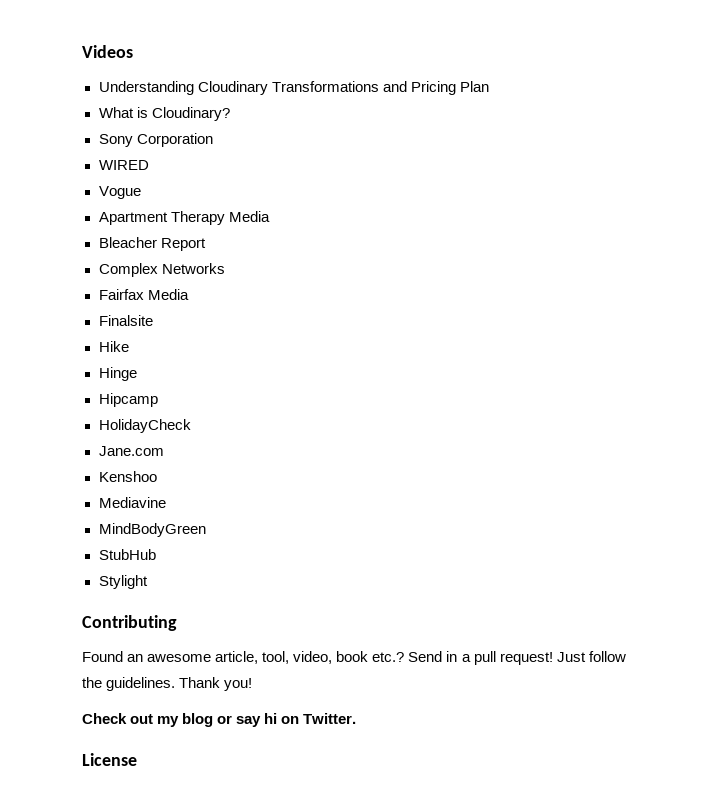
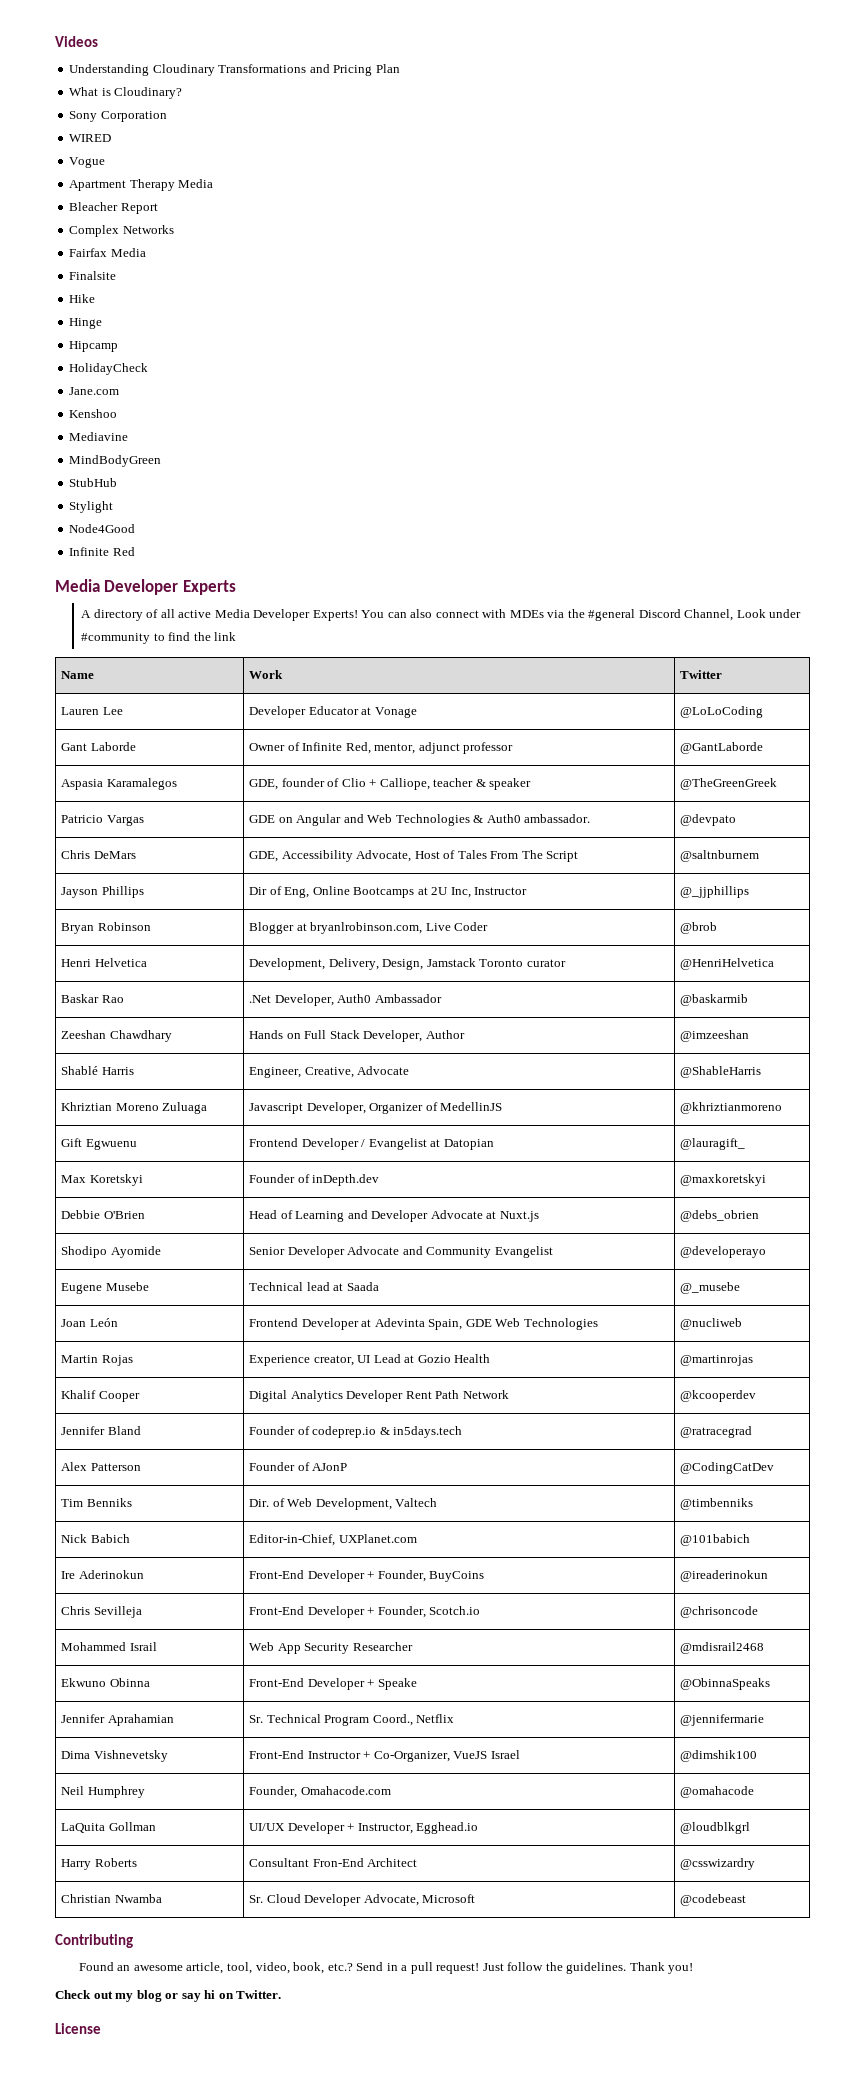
+ Node4Good
+ Infinite Red
+ Media Developer Experts
+ A directory of all active Media Developer Experts! You can also connect with MDEs via the #general Discord Channel, Look under #community to find the link
+ Name | Work | Twitter
+ Lauren Lee | Developer Educator at Vonage | @LoLoCoding
+ Gant Laborde | Owner of Infinite Red, mentor, adjunct professor | @GantLaborde
+ Aspasia Karamalegos | GDE, founder of Clio + Calliope, teacher & speaker | @TheGreenGreek
+ Patricio Vargas | GDE on Angular and Web Technologies & Auth0 ambassador. | @devpato
+ Chris DeMars | GDE, Accessibility Advocate, Host of Tales From The Script | @saltnburnem
+ Jayson Phillips | Dir of Eng, Online Bootcamps at 2U Inc, Instructor | @_jjphillips
+ Bryan Robinson | Blogger at bryanlrobinson.com, Live Coder | @brob
+ Henri Helvetica | Development, Delivery, Design, Jamstack Toronto curator | @HenriHelvetica
+ Baskar Rao | .Net Developer, Auth0 Ambassador | @baskarmib
+ Zeeshan Chawdhary | Hands on Full Stack Developer, Author | @imzeeshan
+ Shablé Harris | Engineer, Creative, Advocate | @ShableHarris
+ Khriztian Moreno Zuluaga | Javascript Developer, Organizer of MedellinJS | @khriztianmoreno
+ Gift Egwuenu | Frontend Developer / Evangelist at Datopian | @lauragift_
+ Max Koretskyi | Founder of inDepth.dev | @maxkoretskyi
+ Debbie O'Brien | Head of Learning and Developer Advocate at Nuxt.js | @debs_obrien
+ Shodipo Ayomide | Senior Developer Advocate and Community Evangelist | @developerayo
+ Eugene Musebe | Technical lead at Saada | @_musebe
+ Joan León | Frontend Developer at Adevinta Spain, GDE Web Technologies | @nucliweb
+ Martin Rojas | Experience creator, UI Lead at Gozio Health | @martinrojas
+ Khalif Cooper | Digital Analytics Developer Rent Path Network | @kcooperdev
+ Jennifer Bland | Founder of codeprep.io & in5days.tech | @ratracegrad
+ Alex Patterson | Founder of AJonP | @CodingCatDev
+ Tim Benniks | Dir. of Web Development, Valtech | @timbenniks
+ Nick Babich | Editor-in-Chief, UXPlanet.com | @101babich
+ Ire Aderinokun | Front-End Developer + Founder, BuyCoins | @ireaderinokun
+ Chris Sevilleja | Front-End Developer + Founder, Scotch.io | @chrisoncode
+ Mohammed Israil | Web App Security Researcher | @mdisrail2468
+ Ekwuno Obinna | Front-End Developer + Speake | @ObinnaSpeaks
+ Jennifer Aprahamian | Sr. Technical Program Coord., Netflix | @jennifermarie
+ Dima Vishnevetsky | Front-End Instructor + Co-Organizer, VueJS Israel | @dimshik100
+ Neil Humphrey | Founder, Omahacode.com | @omahacode
+ LaQuita Gollman | UI/UX Developer + Instructor, Egghead.io | @loudblkgrl
+ Harry Roberts | Consultant Fron-End Architect | @csswizardry
+ Christian Nwamba | Sr. Cloud Developer Advocate, Microsoft | @codebeast
- Found an awesome article, tool, video, book etc.?
+ Found an awesome article, tool, video, book, etc.?

